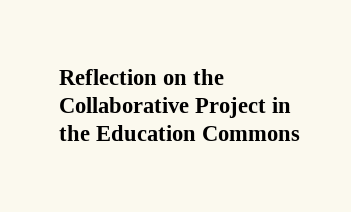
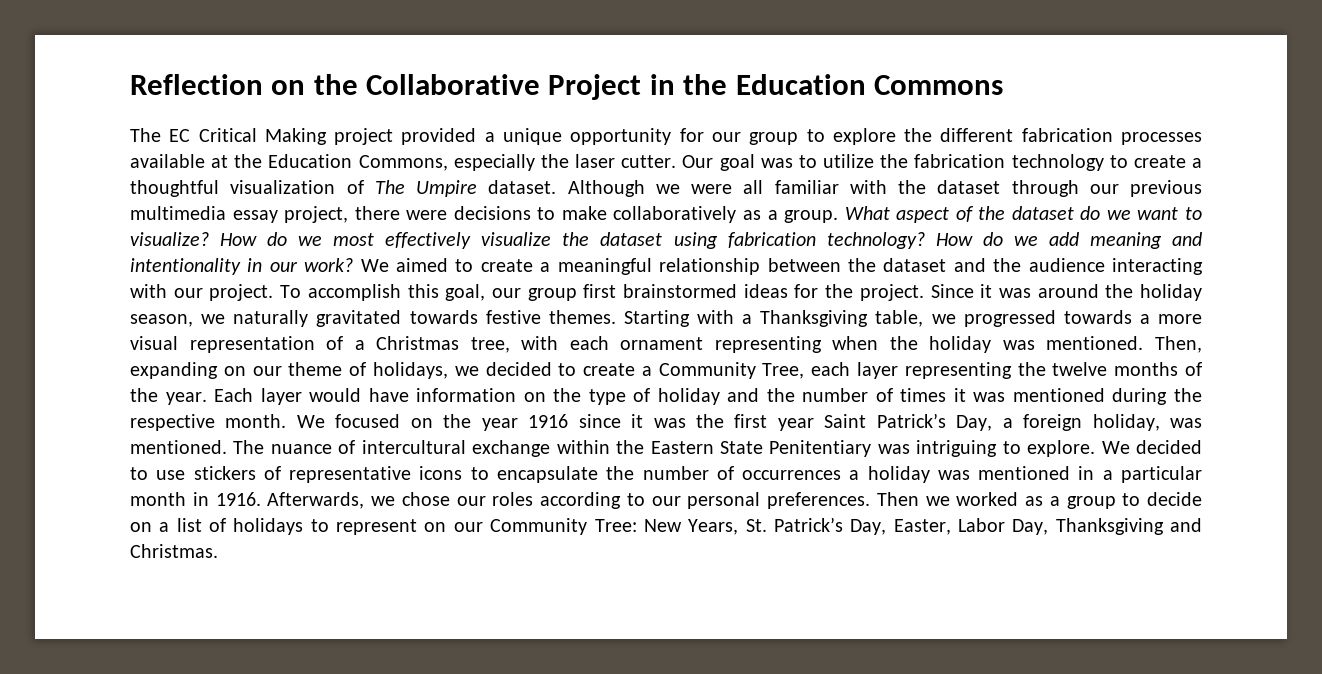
+ The EC Critical Making project provided a unique opportunity for our group to explore the different fabrication processes available at the Education Commons, especially the laser cutter. Our goal was to utilize the fabrication technology to create a thoughtful visualization of The Umpire dataset. Although we were all familiar with the dataset through our previous multimedia essay project, there were decisions to make collaboratively as a group. What aspect of the dataset do we want to visualize? How do we most effectively visualize the dataset using fabrication technology? How do we add meaning and intentionality in our work? We aimed to create a meaningful relationship between the dataset and the audience interacting with our project. To accomplish this goal, our group first brainstormed ideas for the project. Since it was around the holiday season, we naturally gravitated towards festive themes. Starting with a Thanksgiving table, we progressed towards a more visual representation of a Christmas tree, with each ornament representing when the holiday was mentioned. Then, expanding on our theme of holidays, we decided to create a Community Tree, each layer representing the twelve months of the year. Each layer would have information on the type of holiday and the number of times it was mentioned during the respective month. We focused on the year 1916 since it was the first year Saint Patrick’s Day, a foreign holiday, was mentioned. The nuance of intercultural exchange within the Eastern State Penitentiary was intriguing to explore. We decided to use stickers of representative icons to encapsulate the number of occurrences a holiday was mentioned in a particular month in 1916. Afterwards, we chose our roles according to our personal preferences. Then we worked as a group to decide on a list of holidays to represent on our Community Tree: New Years, St. Patrick’s Day, Easter, Labor Day, Thanksgiving and Christmas.

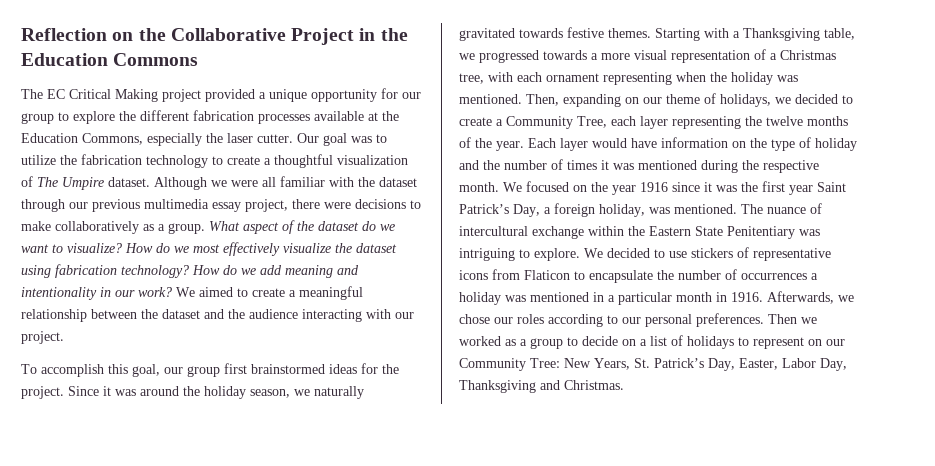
- We aimed to create a meaningful relationship between the dataset and the audience interacting with our project. To accomplish this goal, our group first brainstormed ideas for the project.
+ We aimed to create a meaningful relationship between the dataset and the audience interacting with our project.
+ To accomplish this goal, our group first brainstormed ideas for the project.
- We decided to use stickers of representative icons to encapsulate the number of occurrences a holiday was mentioned in a particular month in 1916.
+ We decided to use stickers of representative icons from Flaticon to encapsulate the number of occurrences a holiday was mentioned in a particular month in 1916.

